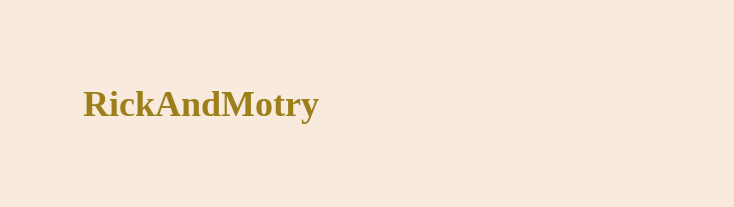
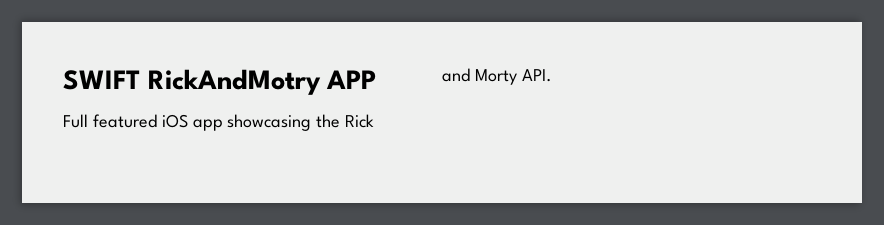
- RickAndMotry
+ SWIFT RickAndMotry APP
+ Full featured iOS app showcasing the Rick and Morty API.

